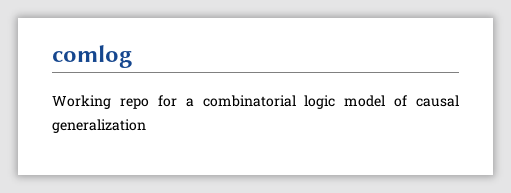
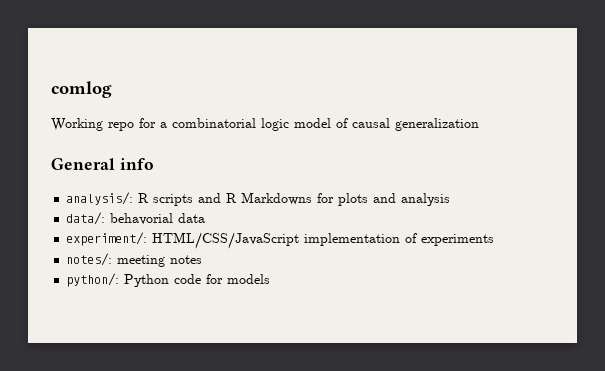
+ General info
+ analysis/: R scripts and R Markdowns for plots and analysis
+ data/: behavorial data
+ experiment/: HTML/CSS/JavaScript implementation of experiments
+ notes/: meeting notes
+ python/: Python code for models

